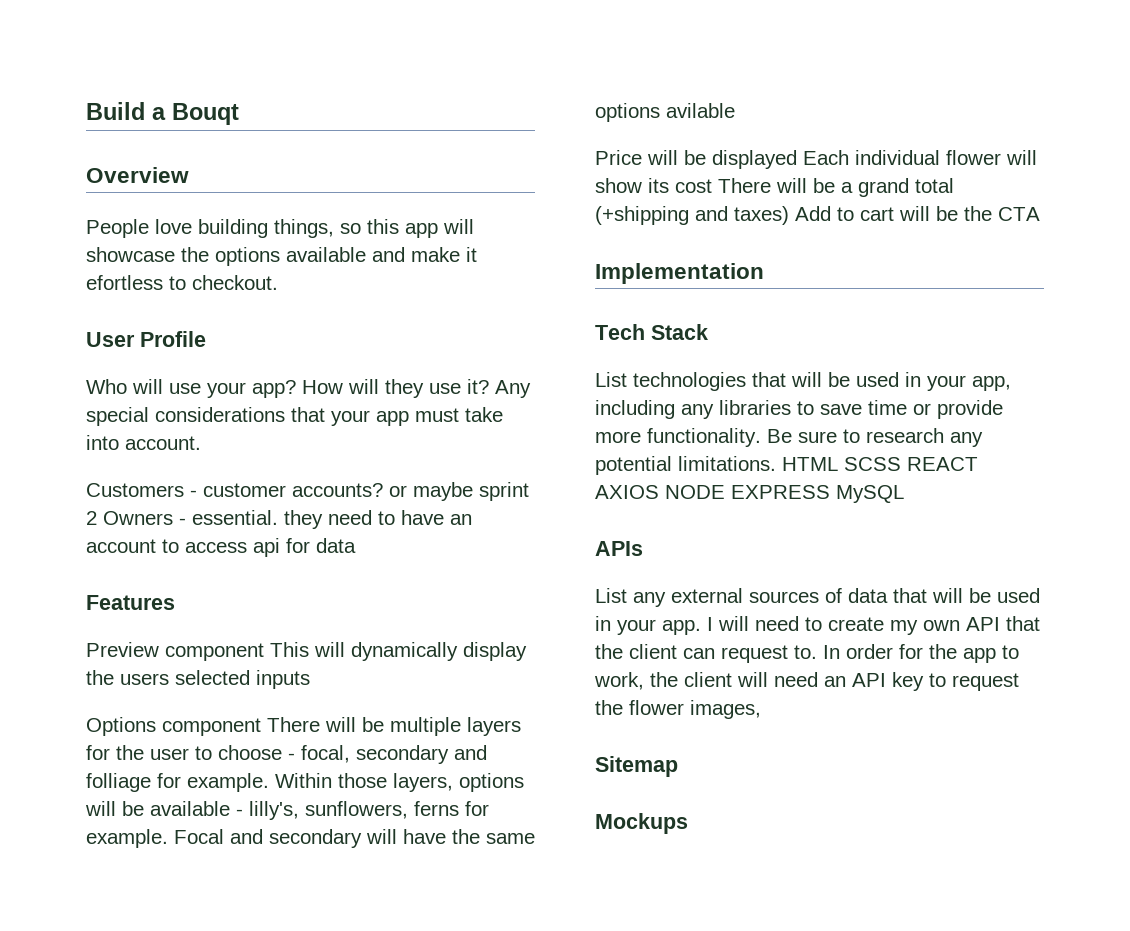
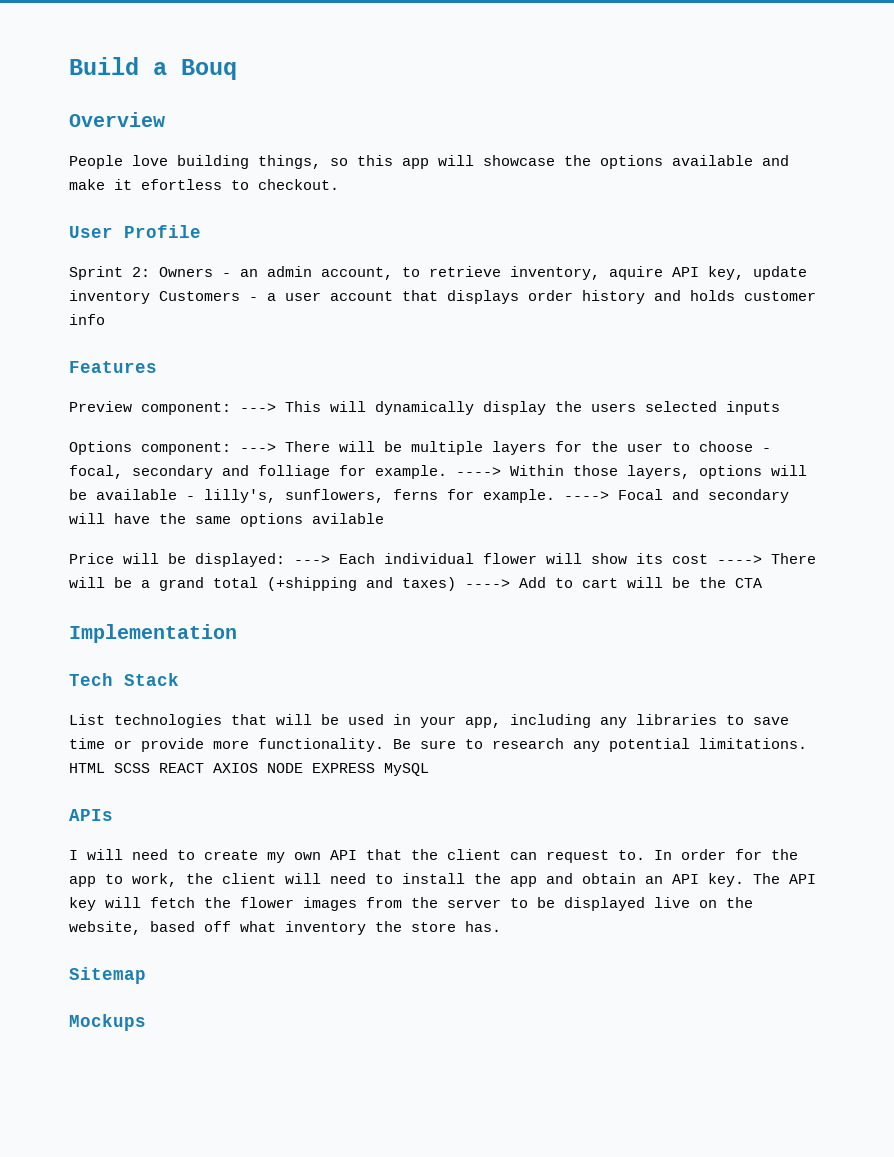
- Build a Bouqt
+ Build a Bouq
- Who will use your app? How will they use it? Any special considerations that your app must take into account.
- Customers - customer accounts? or maybe sprint 2 Owners - essential. they need to have an account to access api for data
+ Sprint 2: Owners - an admin account, to retrieve inventory, aquire API key, update inventory Customers - a user account that displays order history and holds customer info
- Preview component This will dynamically display the users selected inputs
+ Preview component: ---> This will dynamically display the users selected inputs
- Options component There will be multiple layers for the user to choose - focal, secondary and folliage for example.
+ Options component: ---> There will be multiple layers for the user to choose - focal, secondary and folliage for example.
- Within those layers, options will be available - lilly's, sunflowers, ferns for example.
+ ----> Within those layers, options will be available - lilly's, sunflowers, ferns for example.
- Focal and secondary will have the same options avilable
+ ----> Focal and secondary will have the same options avilable
- Price will be displayed Each individual flower will show its cost There will be a grand total (+shipping and taxes) Add to cart will be the CTA
+ Price will be displayed: ---> Each individual flower will show its cost ----> There will be a grand total (+shipping and taxes) ----> Add to cart will be the CTA
- List any external sources of data that will be used in your app.
- In order for the app to work, the client will need an API key to request the flower images,
+ In order for the app to work, the client will need to install the app and obtain an API key. The API key will fetch the flower images from the server to be displayed live on the website, based off what inventory the store has.

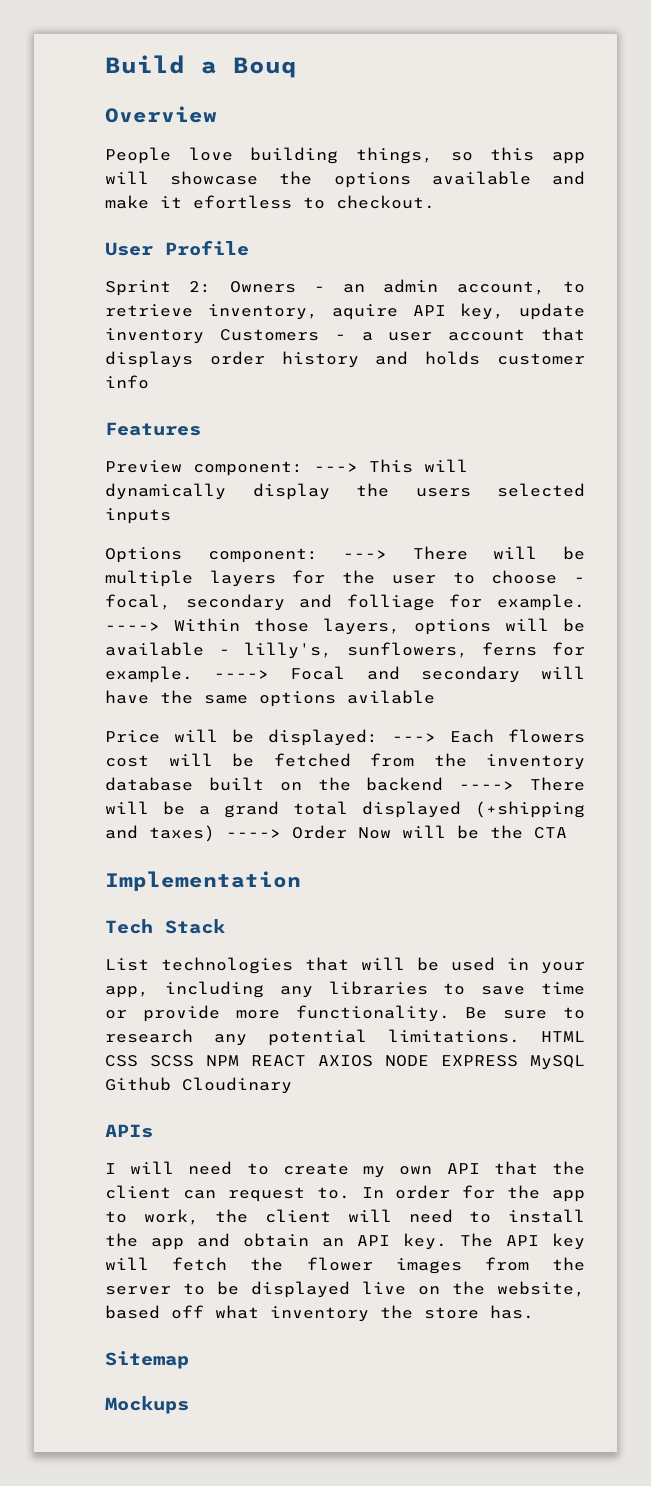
- Price will be displayed: ---> Each individual flower will show its cost ----> There will be a grand total (+shipping and taxes) ----> Add to cart will be the CTA
+ Price will be displayed: ---> Each flowers cost will be fetched from the inventory database built on the backend ----> There will be a grand total displayed (+shipping and taxes) ----> Order Now will be the CTA
- HTML SCSS REACT AXIOS NODE EXPRESS MySQL
+ HTML CSS SCSS NPM REACT AXIOS NODE EXPRESS MySQL Github Cloudinary

